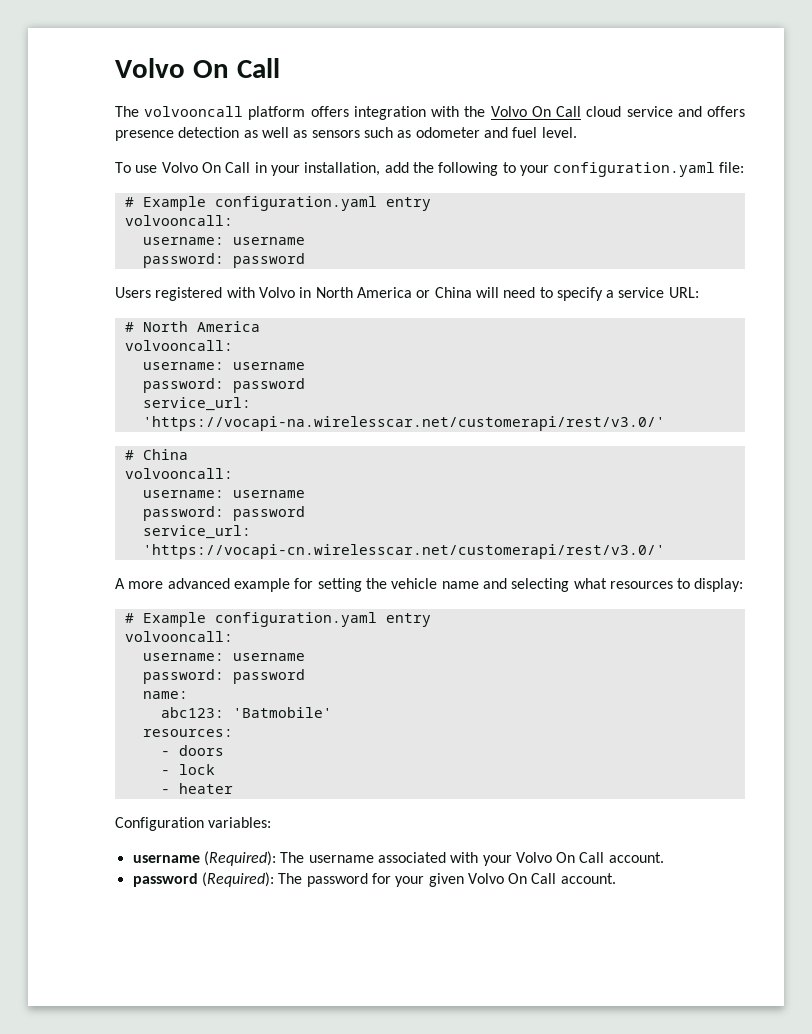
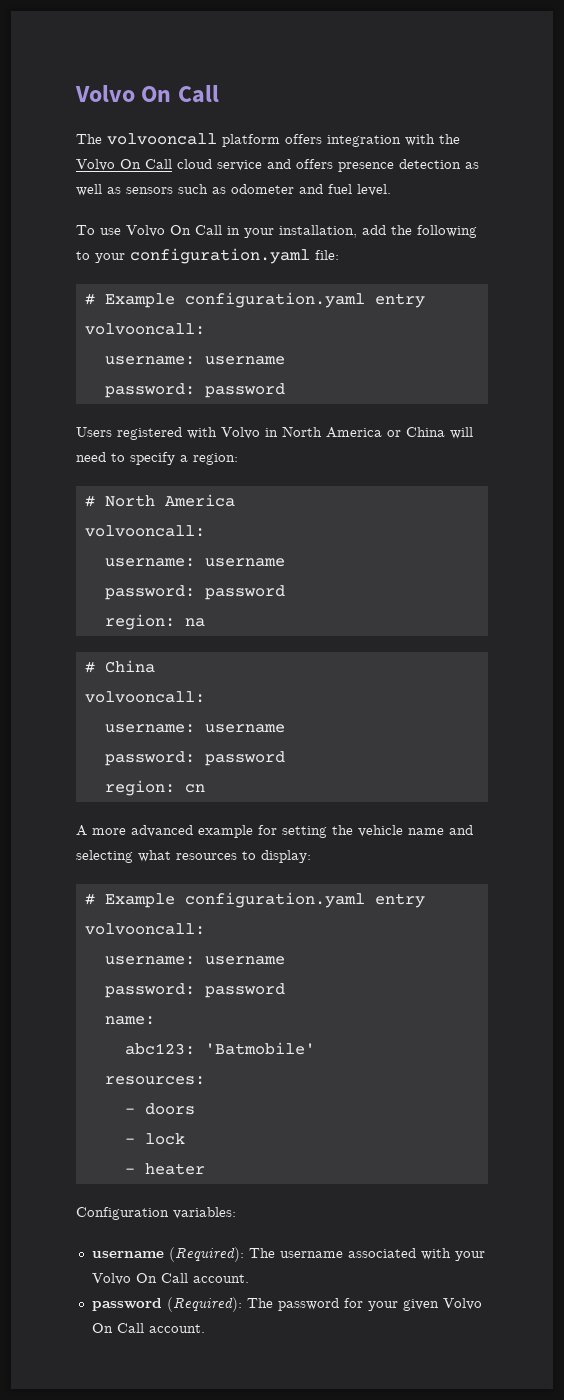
- Users registered with Volvo in North America or China will need to specify a service URL:
+ Users registered with Volvo in North America or China will need to specify a region:
- service_url: 'https://vocapi-na.wirelesscar.net/customerapi/rest/v3.0/'
+ region: na
- service_url: 'https://vocapi-cn.wirelesscar.net/customerapi/rest/v3.0/'
+ region: cn

